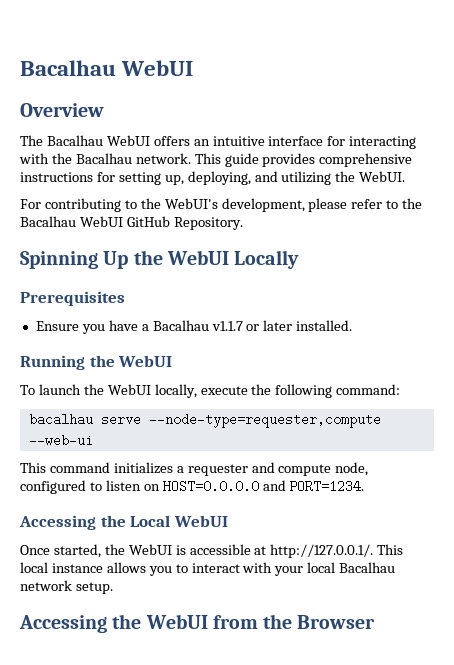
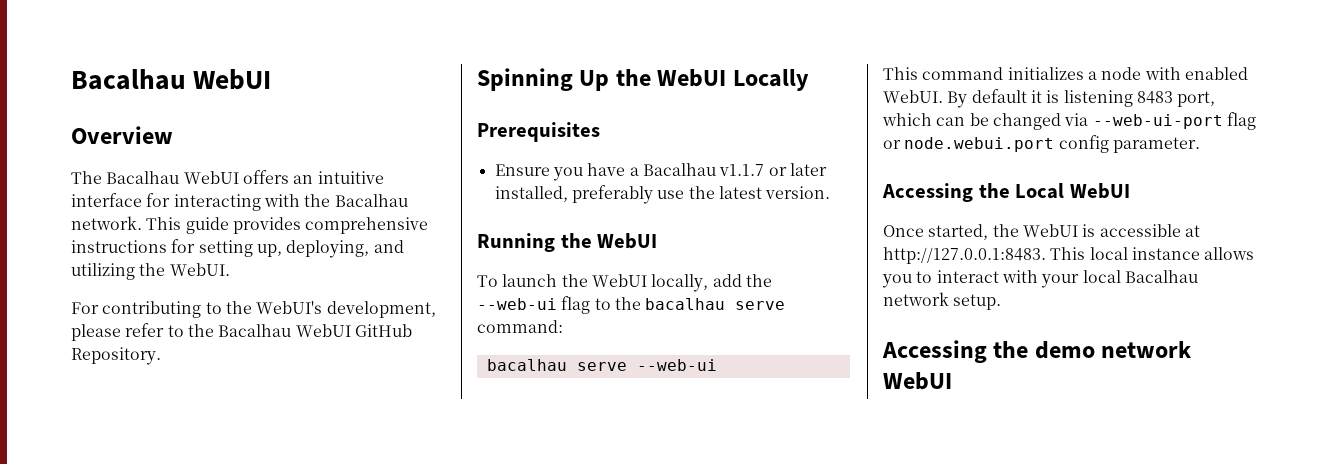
- Ensure you have a Bacalhau v1.1.7 or later installed.
+ Ensure you have a Bacalhau v1.1.7 or later installed, preferably use the latest version.
- To launch the WebUI locally, execute the following command:
+ To launch the WebUI locally, add the --web-ui flag to the bacalhau serve command:
- bacalhau serve --node-type=requester,compute --web-ui
+ bacalhau serve --web-ui
- This command initializes a requester and compute node, configured to listen on HOST=0.0.0.0 and PORT=1234.
+ This command initializes a node with enabled WebUI. By default it is listening 8483 port, which can be changed via --web-ui-port flag or node.webui.port config parameter.
- Once started, the WebUI is accessible at http://127.0.0.1/. This local instance allows you to interact with your local Bacalhau network setup.
+ Once started, the WebUI is accessible at http://127.0.0.1:8483. This local instance allows you to interact with your local Bacalhau network setup.
- Accessing the WebUI from the Browser
+ Accessing the demo network WebUI

